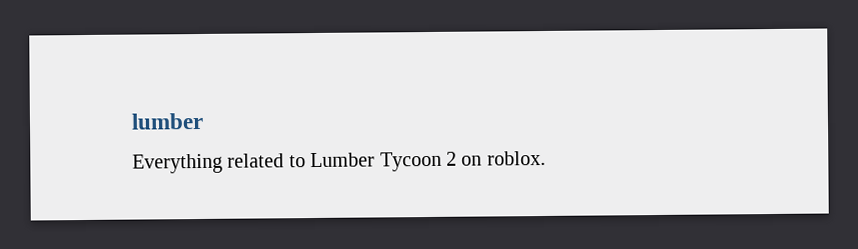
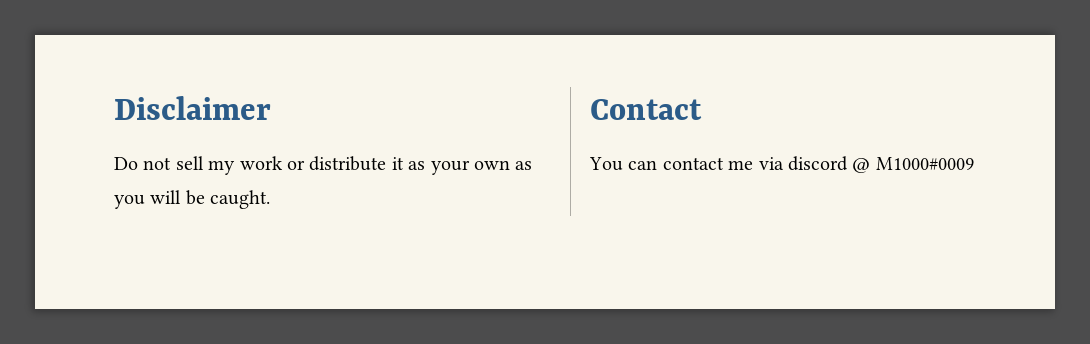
- lumber
- Everything related to Lumber Tycoon 2 on roblox.
+ Disclaimer
+ Do not sell my work or distribute it as your own as you will be caught.
+ Contact
+ You can contact me via discord @ M1000#0009

